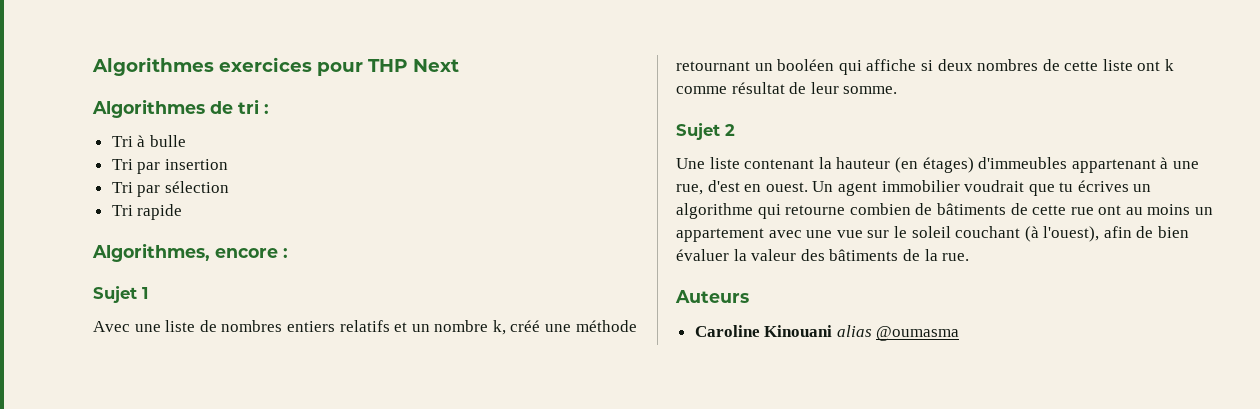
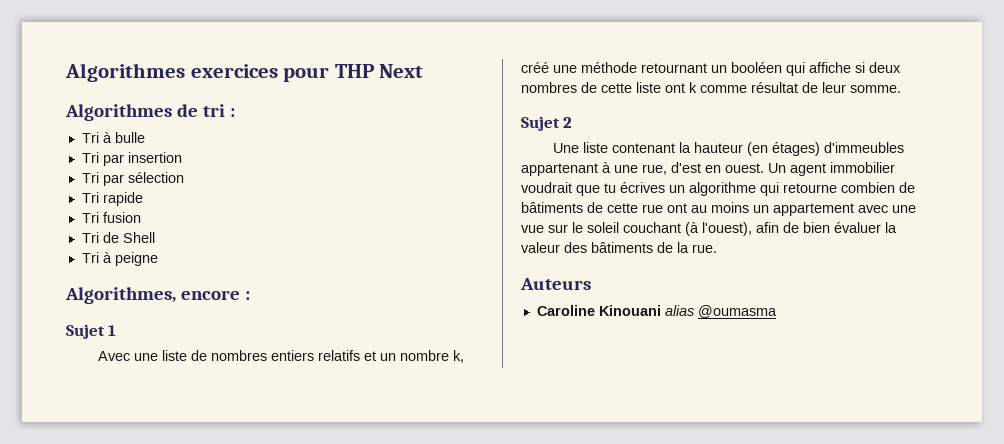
+ Tri fusion
+ Tri de Shell
+ Tri à peigne

